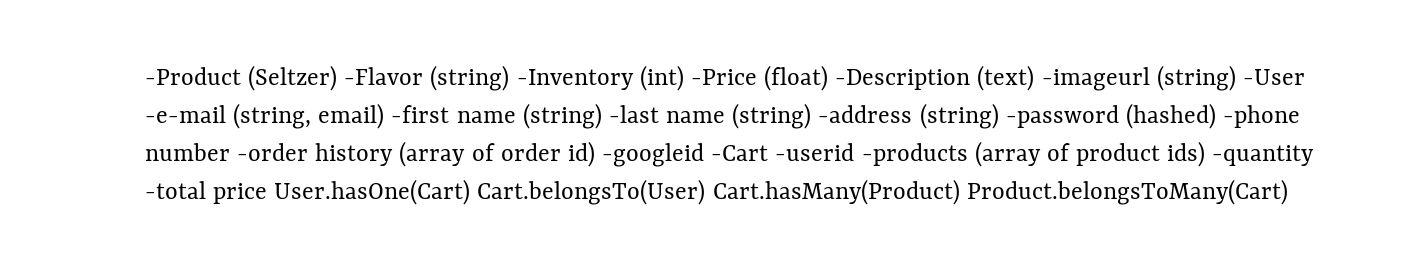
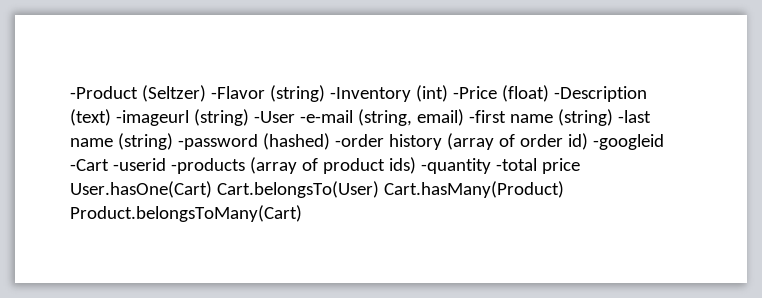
- -Product (Seltzer) -Flavor (string) -Inventory (int) -Price (float) -Description (text) -imageurl (string) -User -e-mail (string, email) -first name (string) -last name (string) -address (string) -password (hashed) -phone number -order history (array of order id) -googleid -Cart -userid -products (array of product ids) -quantity -total price User.hasOne(Cart) Cart.belongsTo(User) Cart.hasMany(Product) Product.belongsToMany(Cart)
+ -Product (Seltzer) -Flavor (string) -Inventory (int) -Price (float) -Description (text) -imageurl (string) -User -e-mail (string, email) -first name (string) -last name (string) -password (hashed) -order history (array of order id) -googleid -Cart -userid -products (array of product ids) -quantity -total price User.hasOne(Cart) Cart.belongsTo(User) Cart.hasMany(Product) Product.belongsToMany(Cart)

